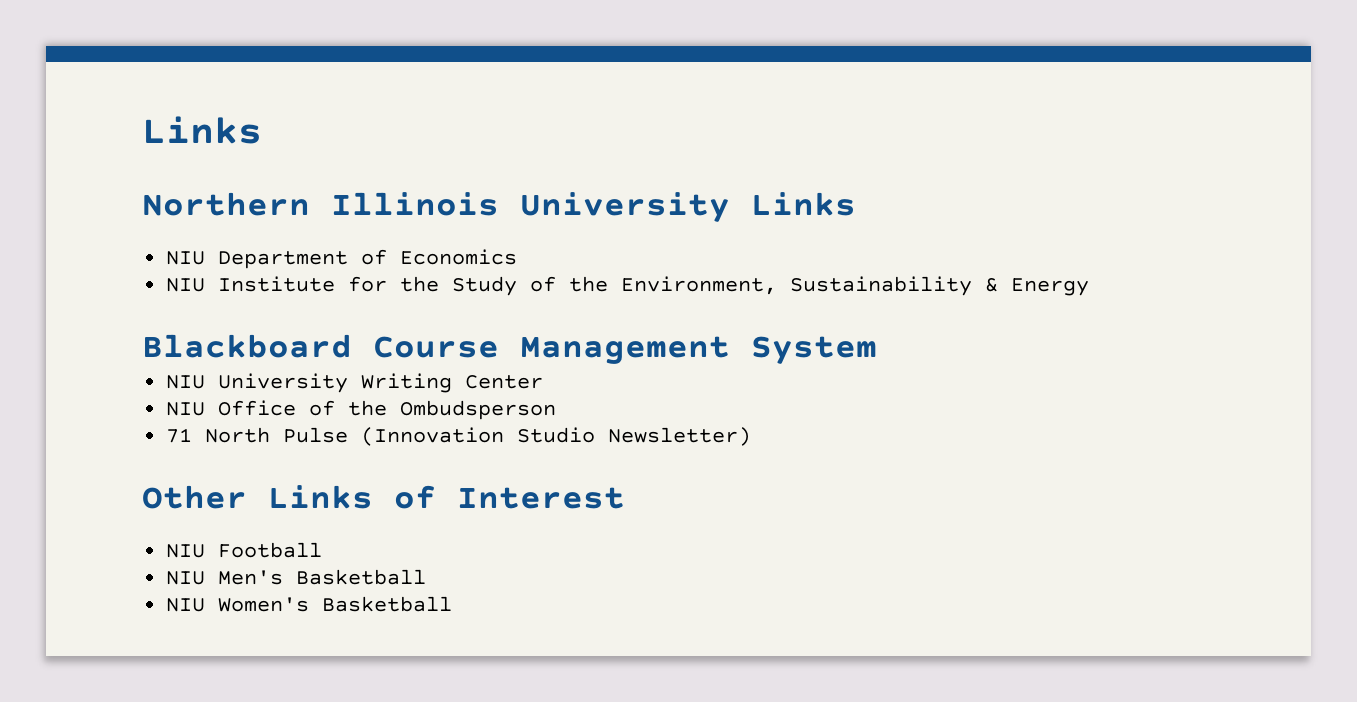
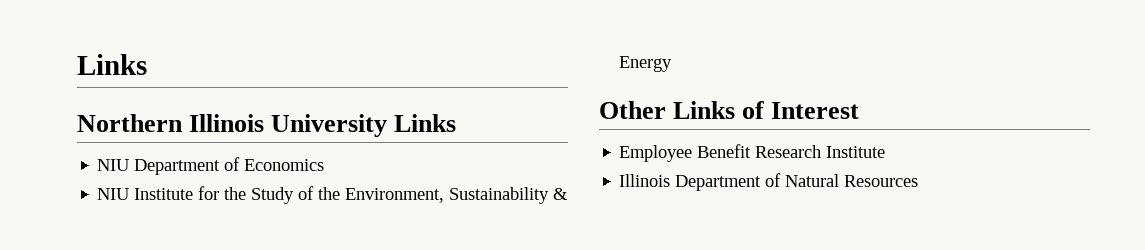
- Blackboard Course Management System
- NIU University Writing Center
- NIU Office of the Ombudsperson
- 71 North Pulse (Innovation Studio Newsletter)
  Other Links of Interest
- NIU Football
- NIU Men's Basketball
- NIU Women's Basketball
+ Employee Benefit Research Institute
+ Illinois Department of Natural Resources

